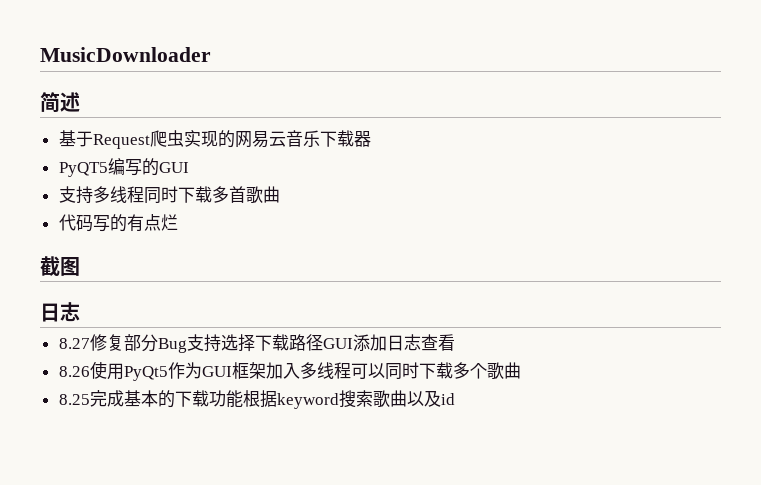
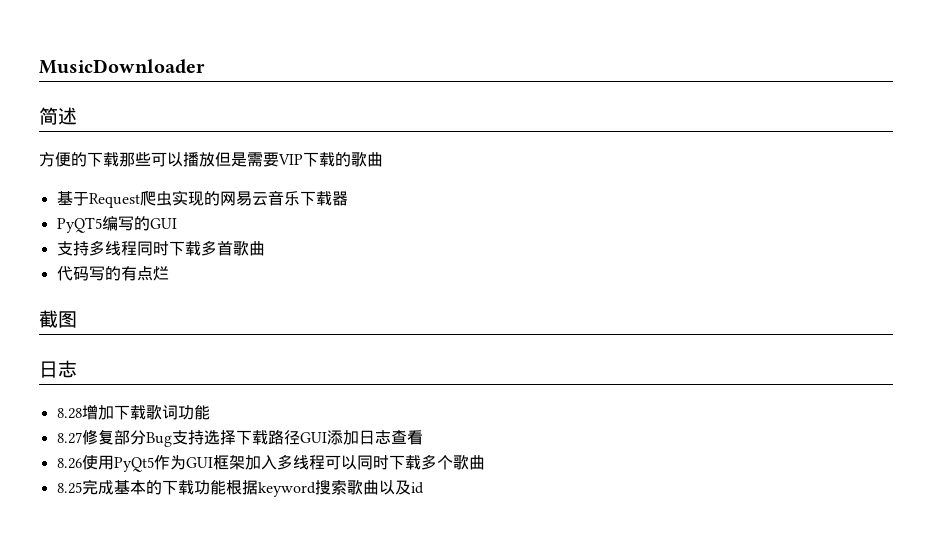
+ 方便的下载那些可以播放但是需要VIP下载的歌曲
+ 8.28增加下载歌词功能

